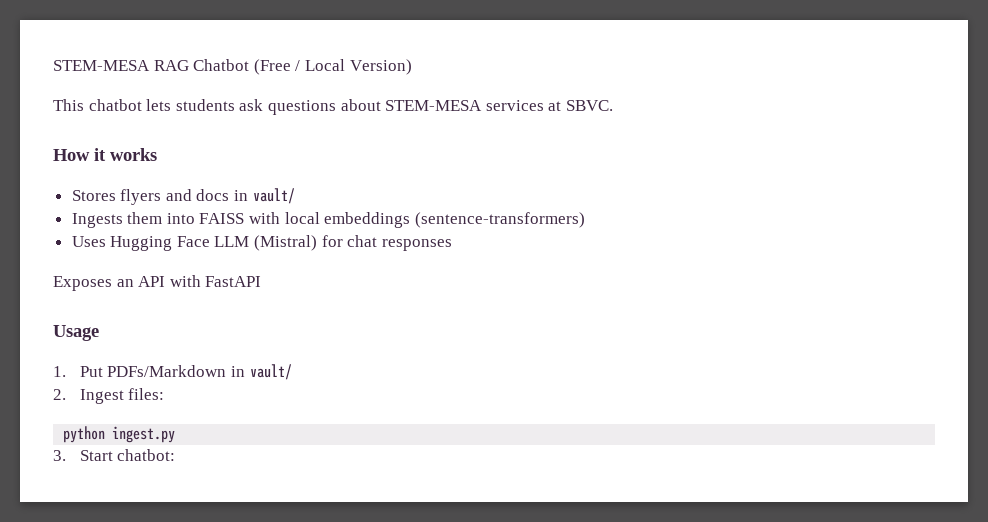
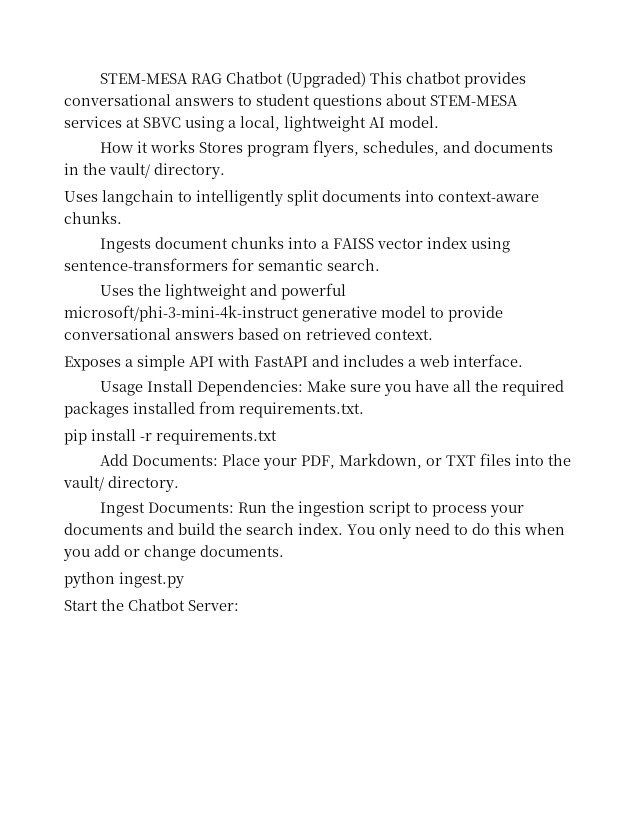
- STEM-MESA RAG Chatbot (Free / Local Version)
- This chatbot lets students ask questions about STEM-MESA services at SBVC.
- How it works
- Stores flyers and docs in vault/
- Ingests them into FAISS with local embeddings (sentence-transformers)
- Uses Hugging Face LLM (Mistral) for chat responses
+ STEM-MESA RAG Chatbot (Upgraded) This chatbot provides conversational answers to student questions about STEM-MESA services at SBVC using a local, lightweight AI model.
+ How it works Stores program flyers, schedules, and documents in the vault/ directory.
+ Uses langchain to intelligently split documents into context-aware chunks.
+ Ingests document chunks into a FAISS vector index using sentence-transformers for semantic search.
+ Uses the lightweight and powerful microsoft/phi-3-mini-4k-instruct generative model to provide conversational answers based on retrieved context.
- Exposes an API with FastAPI
- Usage
- 1. Put PDFs/Markdown in vault/
- 2. Ingest files:
+ Exposes a simple API with FastAPI and includes a web interface.
+ Usage Install Dependencies: Make sure you have all the required packages installed from requirements.txt.
+ pip install -r requirements.txt
+ Add Documents: Place your PDF, Markdown, or TXT files into the vault/ directory.
+ Ingest Documents: Run the ingestion script to process your documents and build the search index. You only need to do this when you add or change documents.
  python ingest.py
- 3. Start chatbot:
+ Start the Chatbot Server:

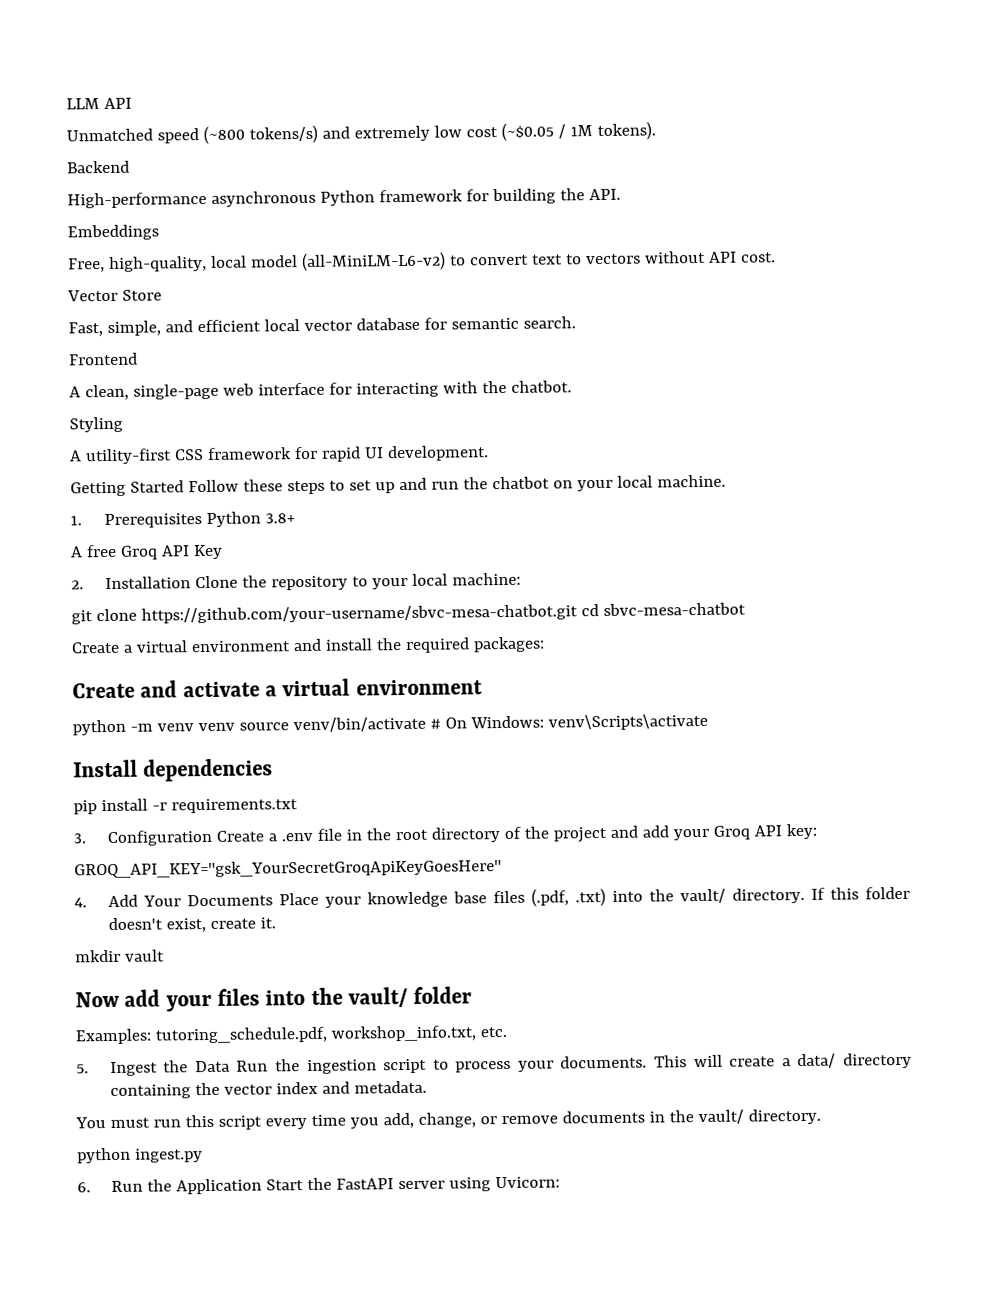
- STEM-MESA RAG Chatbot (Upgraded) This chatbot provides conversational answers to student questions about STEM-MESA services at SBVC using a local, lightweight AI model.
- How it works Stores program flyers, schedules, and documents in the vault/ directory.
- Uses langchain to intelligently split documents into context-aware chunks.
- Ingests document chunks into a FAISS vector index using sentence-transformers for semantic search.
- Uses the lightweight and powerful microsoft/phi-3-mini-4k-instruct generative model to provide conversational answers based on retrieved context.
- Exposes a simple API with FastAPI and includes a web interface.
- Usage Install Dependencies: Make sure you have all the required packages installed from requirements.txt.
+ LLM API
+ Unmatched speed (~800 tokens/s) and extremely low cost (~$0.05 / 1M tokens).
+ Backend
+ High-performance asynchronous Python framework for building the API.
+ Embeddings
+ Free, high-quality, local model (all-MiniLM-L6-v2) to convert text to vectors without API cost.
+ Vector Store
+ Fast, simple, and efficient local vector database for semantic search.
+ Frontend
+ A clean, single-page web interface for interacting with the chatbot.
+ Styling
+ A utility-first CSS framework for rapid UI development.
+ Getting Started Follow these steps to set up and run the chatbot on your local machine.
+ 1. Prerequisites Python 3.8+
+ A free Groq API Key
+ 2. Installation Clone the repository to your local machine:
+ git clone https://github.com/your-username/sbvc-mesa-chatbot.git cd sbvc-mesa-chatbot
+ Create a virtual environment and install the required packages:
+ Create and activate a virtual environment
+ python -m venv venv source venv/bin/activate # On Windows: venv\Scripts\activate
+ Install dependencies
  pip install -r requirements.txt
- Add Documents: Place your PDF, Markdown, or TXT files into the vault/ directory.
- Ingest Documents: Run the ingestion script to process your documents and build the search index. You only need to do this when you add or change documents.
+ 3. Configuration Create a .env file in the root directory of the project and add your Groq API key:
+ GROQ_API_KEY="gsk_YourSecretGroqApiKeyGoesHere"
+ 4. Add Your Documents Place your knowledge base files (.pdf, .txt) into the vault/ directory. If this folder doesn't exist, create it.
+ mkdir vault
+ Now add your files into the vault/ folder
+ Examples: tutoring_schedule.pdf, workshop_info.txt, etc.
+ 5. Ingest the Data Run the ingestion script to process your documents. This will create a data/ directory containing the vector index and metadata.
+ You must run this script every time you add, change, or remove documents in the vault/ directory.
  python ingest.py
- Start the Chatbot Server:
+ 6. Run the Application Start the FastAPI server using Uvicorn:

